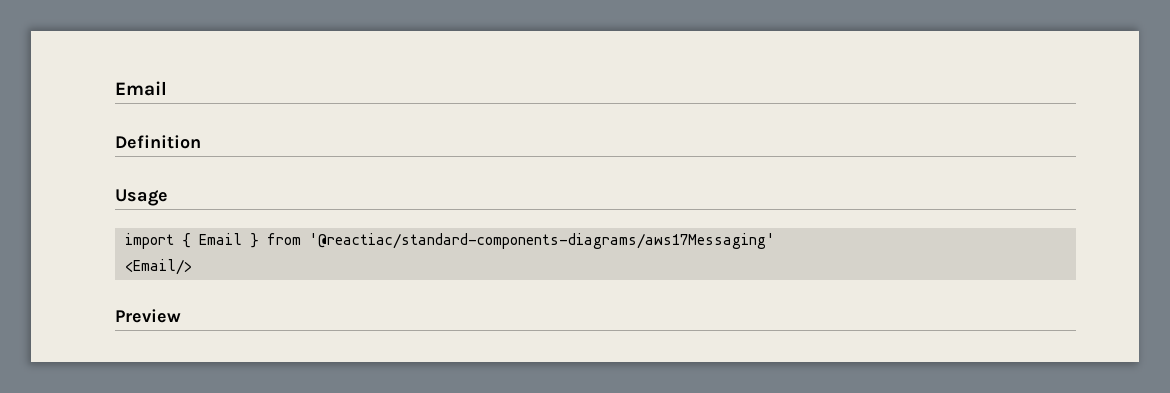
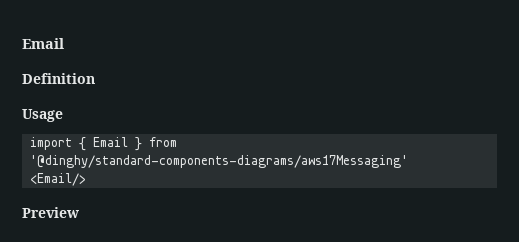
- import { Email } from '@reactiac/standard-components-diagrams/aws17Messaging'
+ import { Email } from '@dinghy/standard-components-diagrams/aws17Messaging'

